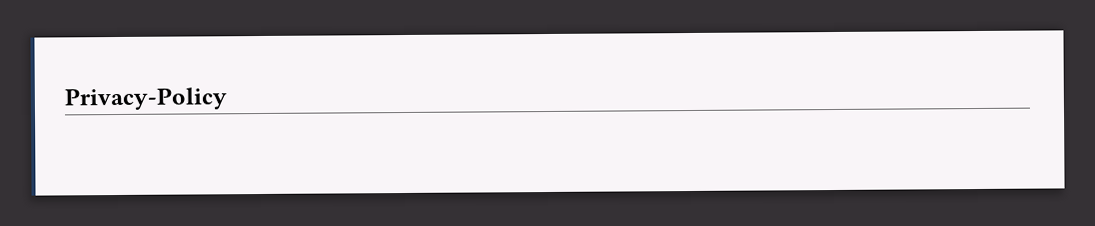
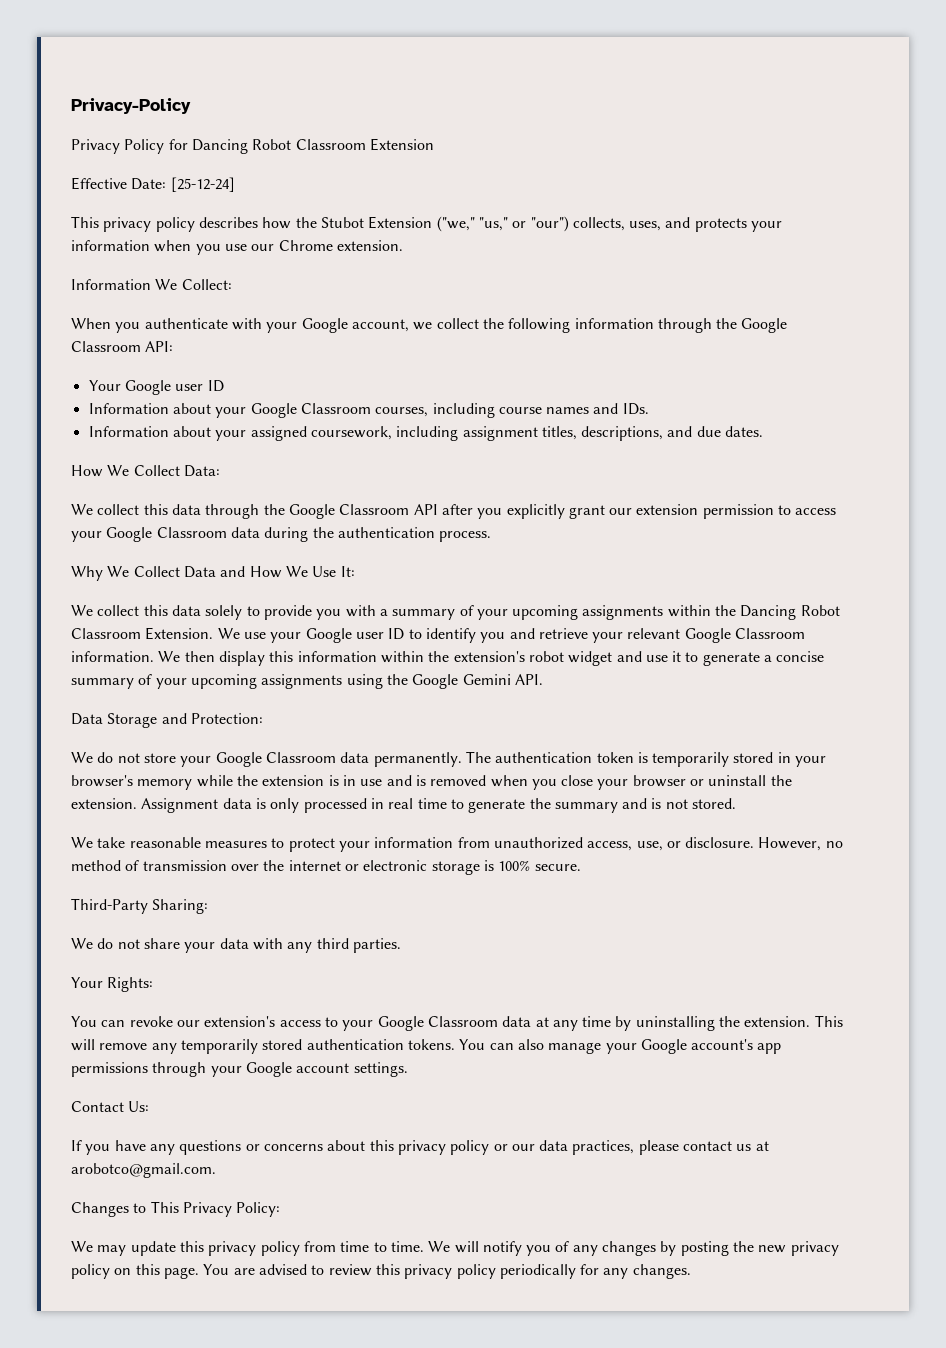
+ Privacy Policy for Dancing Robot Classroom Extension
+ Effective Date: [25-12-24]
+ This privacy policy describes how the Stubot Extension ("we," "us," or "our") collects, uses, and protects your information when you use our Chrome extension.
+ Information We Collect:
+ When you authenticate with your Google account, we collect the following information through the Google Classroom API:
+ Your Google user ID
+ Information about your Google Classroom courses, including course names and IDs.
+ Information about your assigned coursework, including assignment titles, descriptions, and due dates.
+ How We Collect Data:
+ We collect this data through the Google Classroom API after you explicitly grant our extension permission to access your Google Classroom data during the authentication process.
+ Why We Collect Data and How We Use It:
+ We collect this data solely to provide you with a summary of your upcoming assignments within the Dancing Robot Classroom Extension. We use your Google user ID to identify you and retrieve your relevant Google Classroom information. We then display this information within the extension's robot widget and use it to generate a concise summary of your upcoming assignments using the Google Gemini API.
+ Data Storage and Protection:
+ We do not store your Google Classroom data permanently. The authentication token is temporarily stored in your browser's memory while the extension is in use and is removed when you close your browser or uninstall the extension. Assignment data is only processed in real time to generate the summary and is not stored.
+ We take reasonable measures to protect your information from unauthorized access, use, or disclosure. However, no method of transmission over the internet or electronic storage is 100% secure.
+ Third-Party Sharing:
+ We do not share your data with any third parties.
+ Your Rights:
+ You can revoke our extension's access to your Google Classroom data at any time by uninstalling the extension. This will remove any temporarily stored authentication tokens. You can also manage your Google account's app permissions through your Google account settings.
+ Contact Us:
+ If you have any questions or concerns about this privacy policy or our data practices, please contact us at arobotco@gmail.com.
+ Changes to This Privacy Policy:
+ We may update this privacy policy from time to time. We will notify you of any changes by posting the new privacy policy on this page. You are advised to review this privacy policy periodically for any changes.

